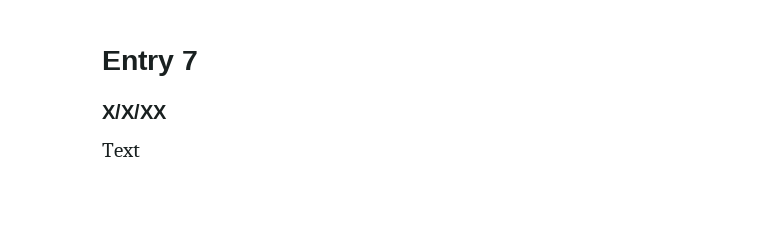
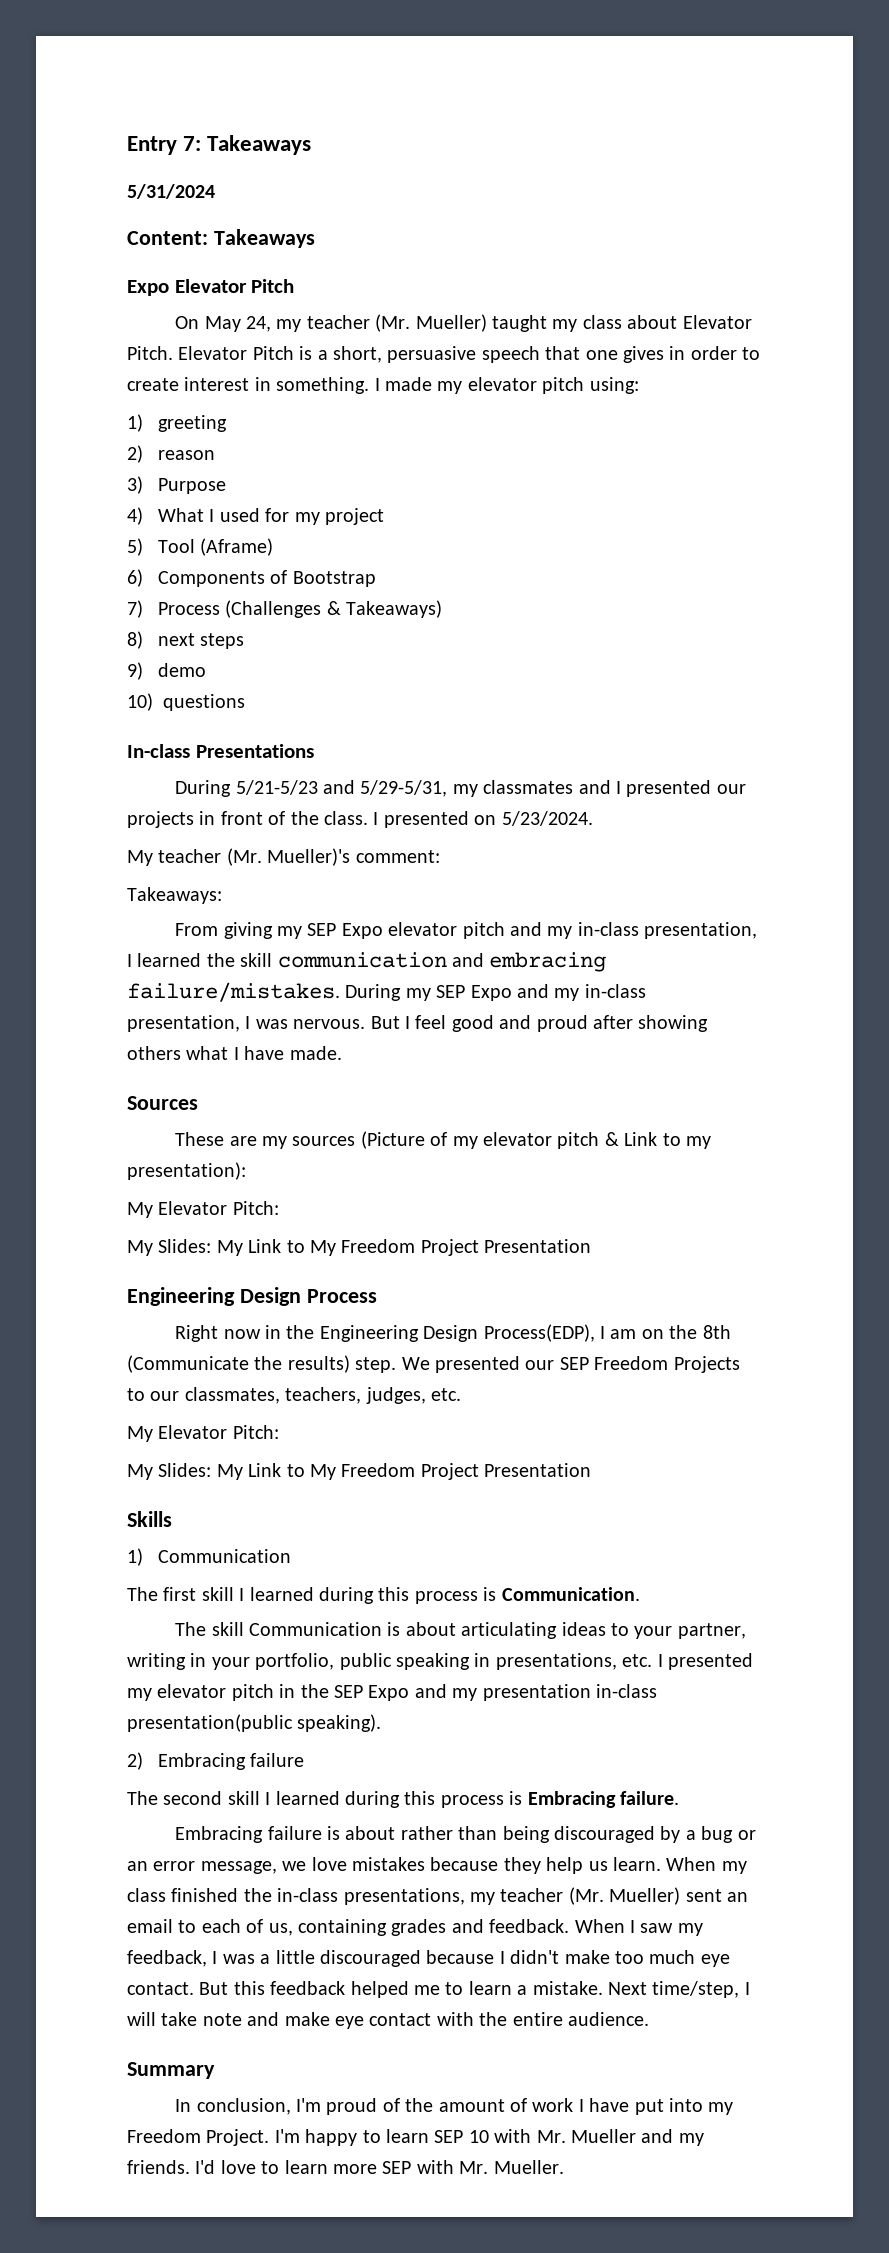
- Entry 7
- X/X/XX
- Text
+ Entry 7: Takeaways
+ 5/31/2024
+ Content: Takeaways
+ Expo Elevator Pitch
+ On May 24, my teacher (Mr. Mueller) taught my class about Elevator Pitch. Elevator Pitch is a short, persuasive speech that one gives in order to create interest in something. I made my elevator pitch using:
+ 1) greeting
+ 2) reason
+ 3) Purpose
+ 4) What I used for my project
+ 5) Tool (Aframe)
+ 6) Components of Bootstrap
+ 7) Process (Challenges & Takeaways)
+ 8) next steps
+ 9) demo
+ 10) questions
+ In-class Presentations
+ During 5/21-5/23 and 5/29-5/31, my classmates and I presented our projects in front of the class. I presented on 5/23/2024.
+ My teacher (Mr. Mueller)'s comment:
+ Takeaways:
+ From giving my SEP Expo elevator pitch and my in-class presentation, I learned the skill communication and embracing failure/mistakes. During my SEP Expo and my in-class presentation, I was nervous. But I feel good and proud after showing others what I have made.
+ Sources
+ These are my sources (Picture of my elevator pitch & Link to my presentation):
+ My Elevator Pitch:
+ My Slides: My Link to My Freedom Project Presentation
+ Engineering Design Process
+ Right now in the Engineering Design Process(EDP), I am on the 8th (Communicate the results) step. We presented our SEP Freedom Projects to our classmates, teachers, judges, etc.
+ My Elevator Pitch:
+ My Slides: My Link to My Freedom Project Presentation
+ Skills
+ 1) Communication
+ The first skill I learned during this process is Communication.
+ The skill Communication is about articulating ideas to your partner, writing in your portfolio, public speaking in presentations, etc. I presented my elevator pitch in the SEP Expo and my presentation in-class presentation(public speaking).
+ 2) Embracing failure
+ The second skill I learned during this process is Embracing failure.
+ Embracing failure is about rather than being discouraged by a bug or an error message, we love mistakes because they help us learn. When my class finished the in-class presentations, my teacher (Mr. Mueller) sent an email to each of us, containing grades and feedback. When I saw my feedback, I was a little discouraged because I didn't make too much eye contact. But this feedback helped me to learn a mistake. Next time/step, I will take note and make eye contact with the entire audience.
+ Summary
+ In conclusion, I'm proud of the amount of work I have put into my Freedom Project. I'm happy to learn SEP 10 with Mr. Mueller and my friends. I'd love to learn more SEP with Mr. Mueller.

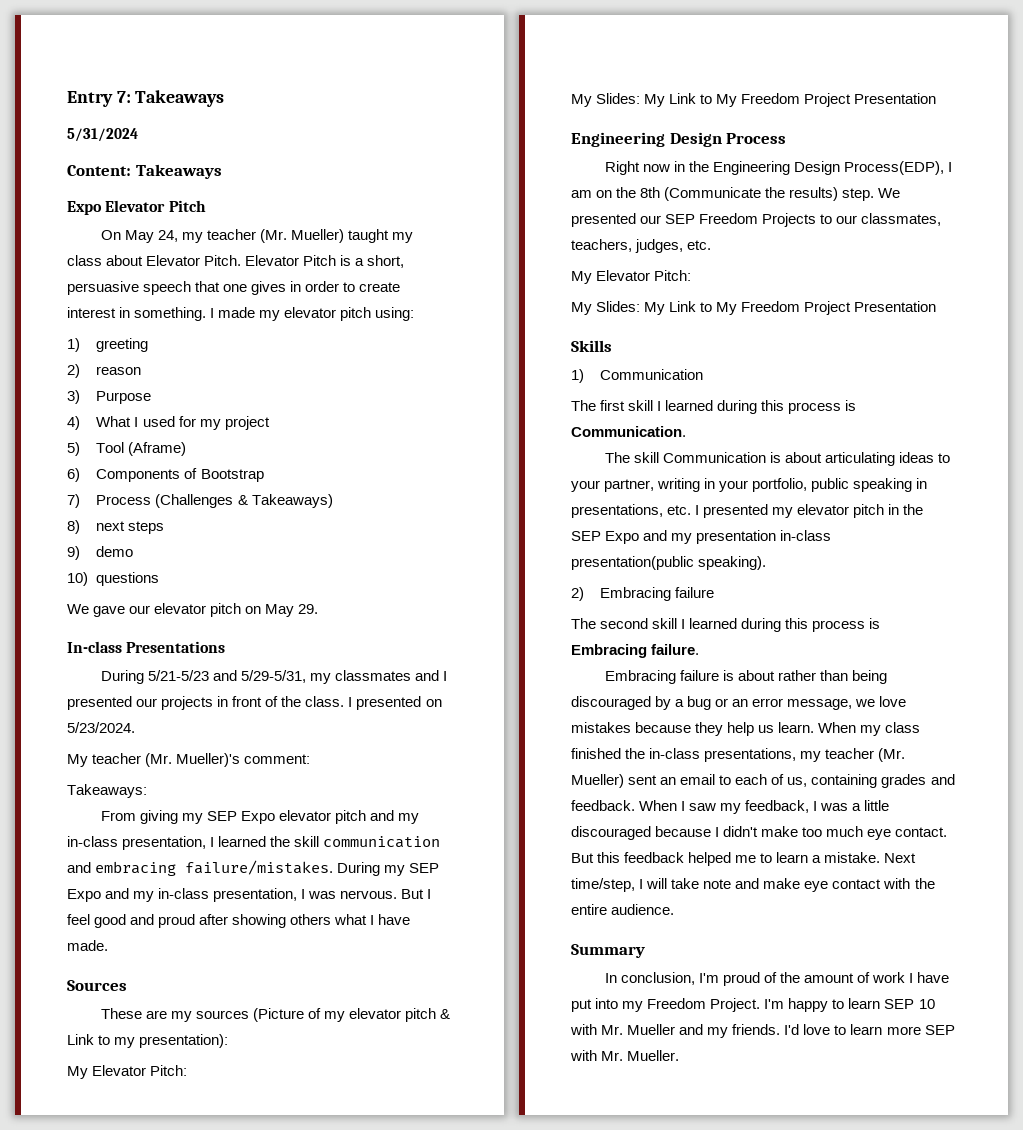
+ We gave our elevator pitch on May 29.

